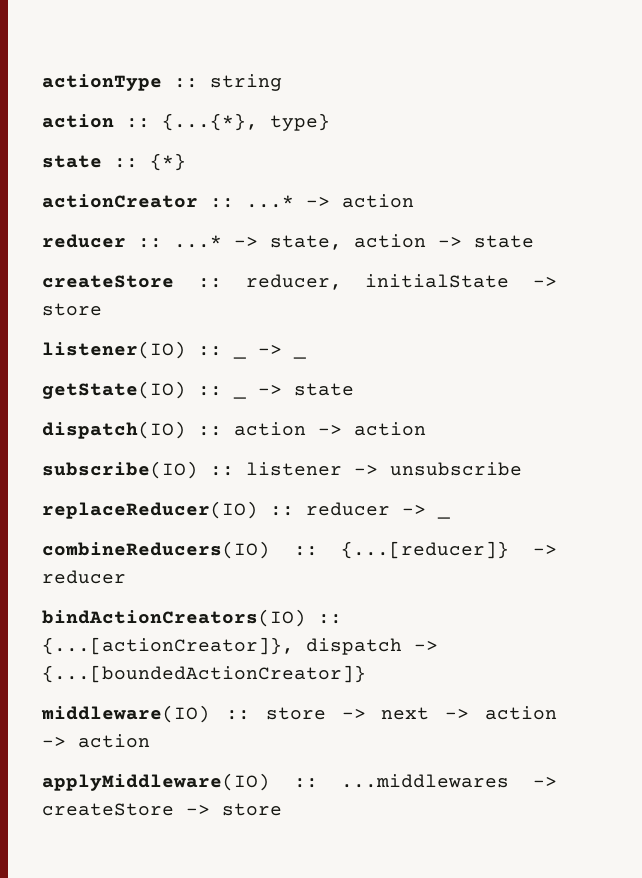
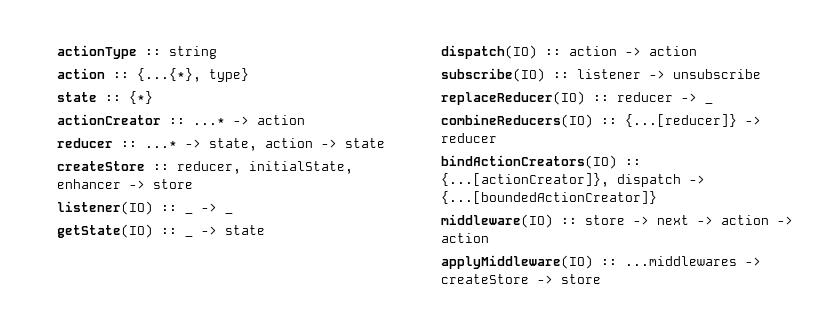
- createStore :: reducer, initialState -> store
+ createStore :: reducer, initialState, enhancer -> store

